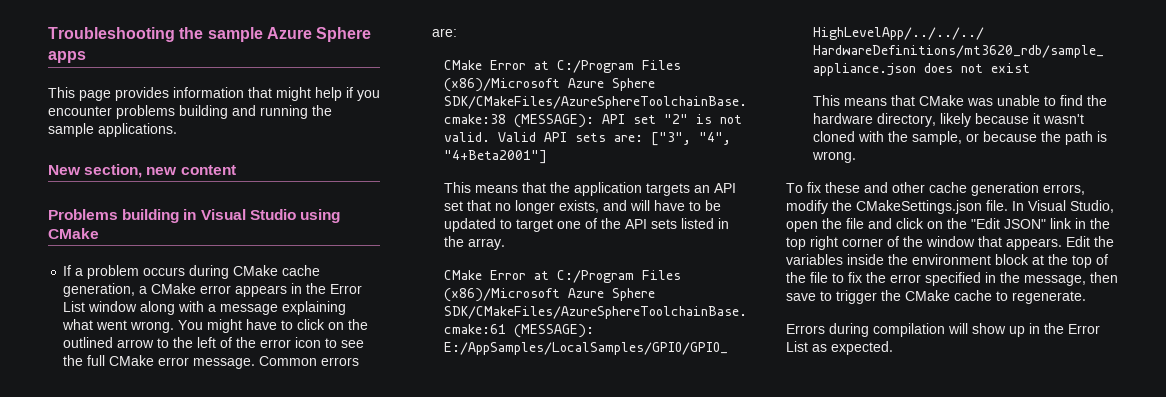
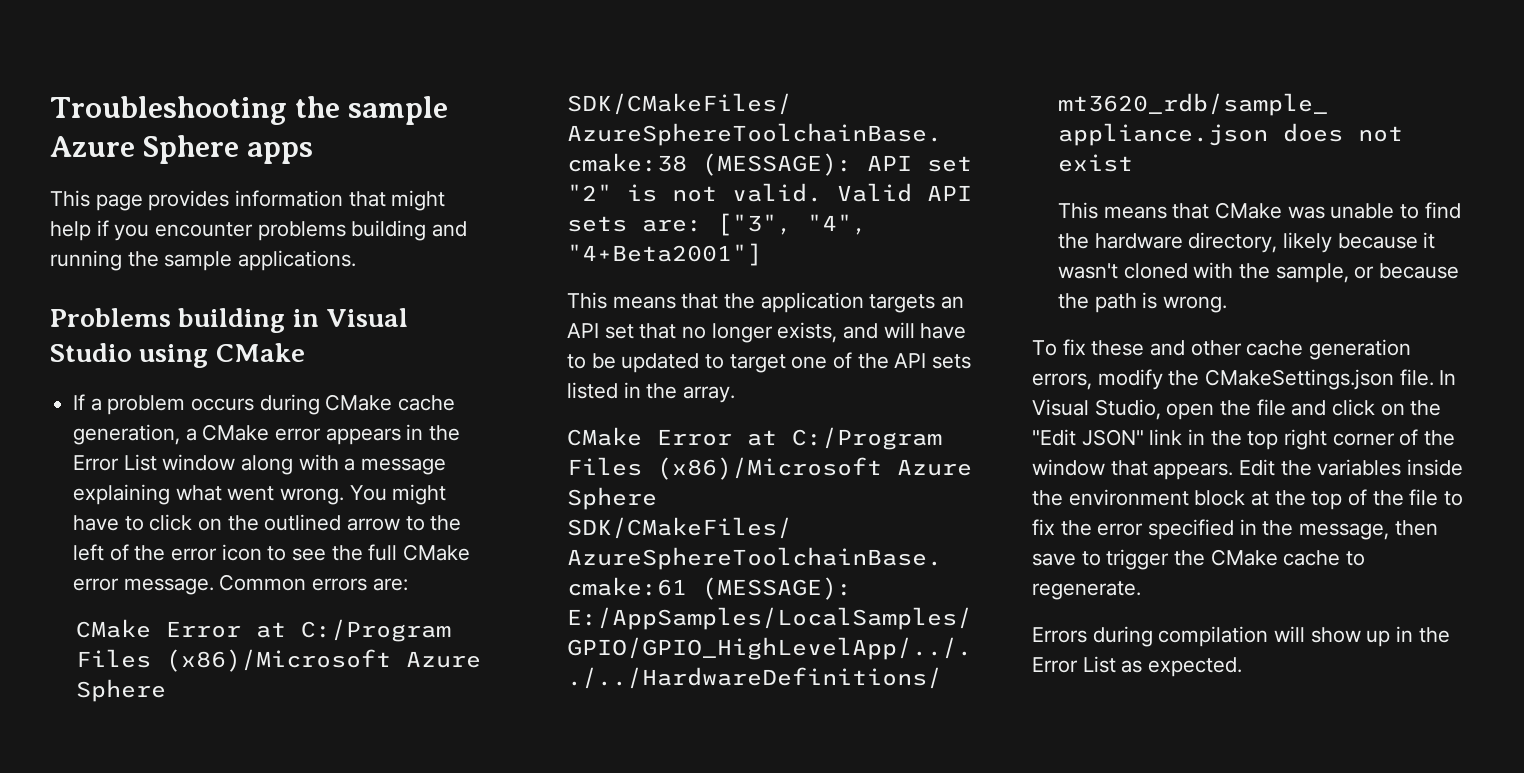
- New section, new content

